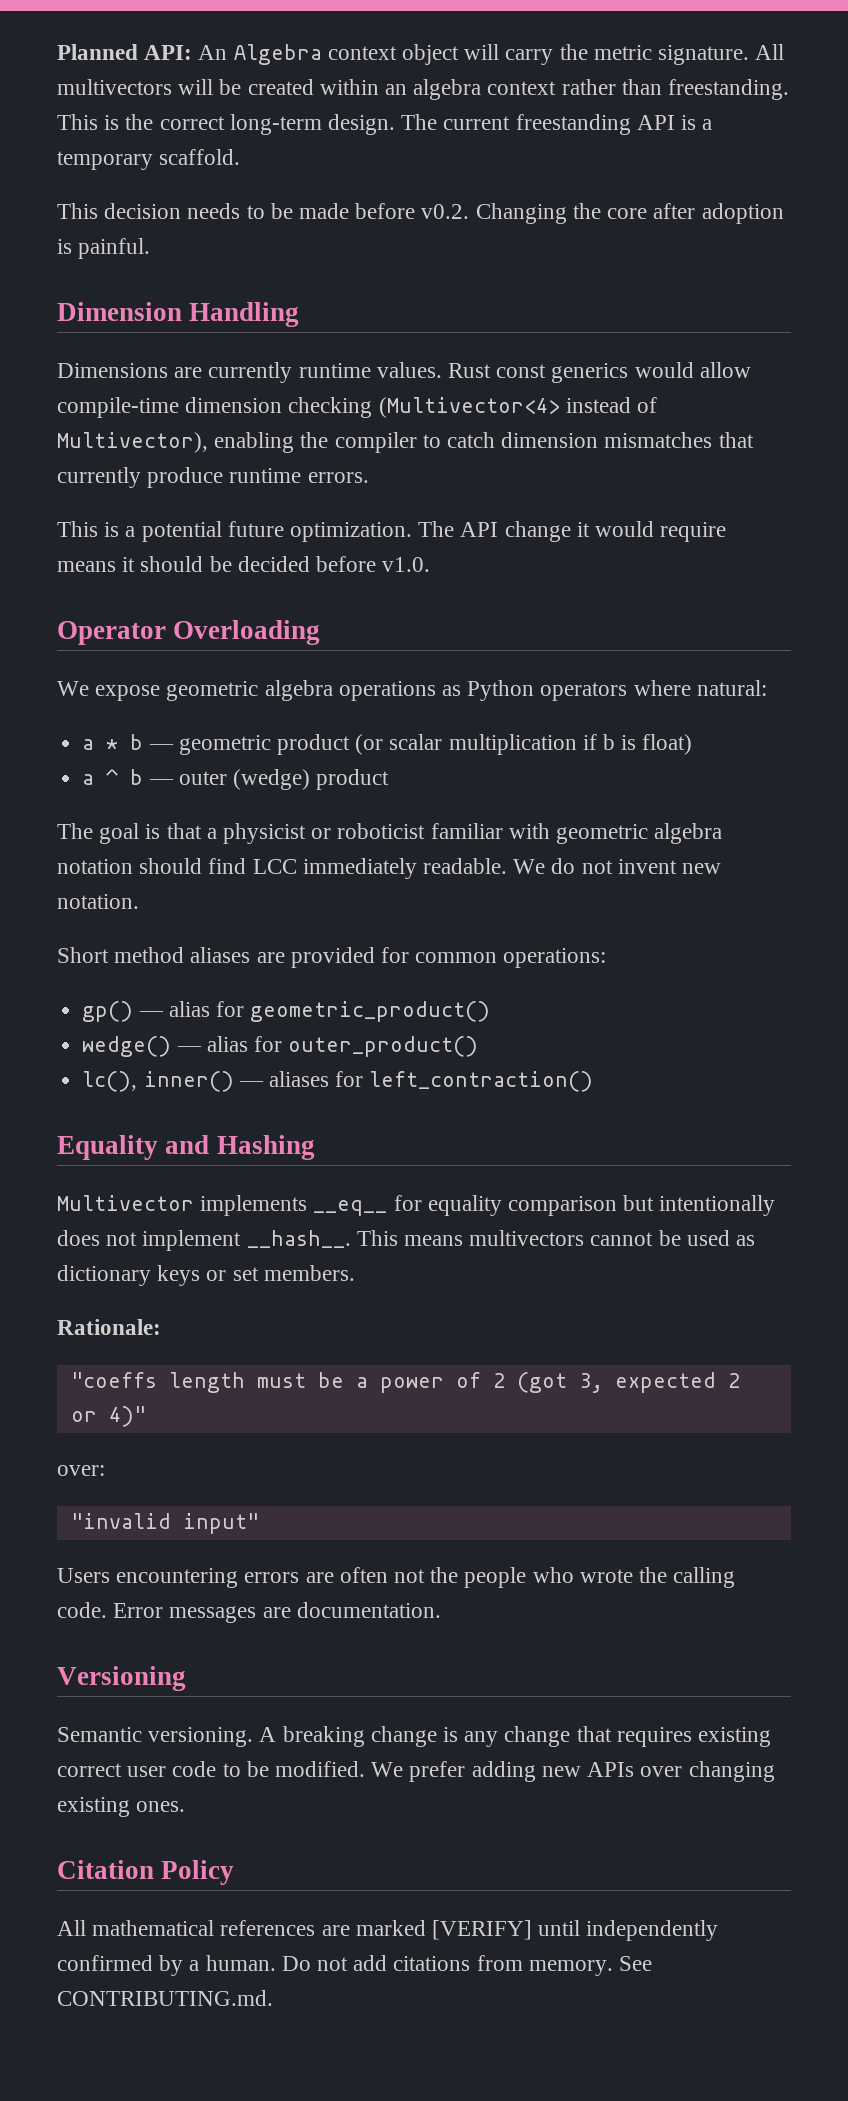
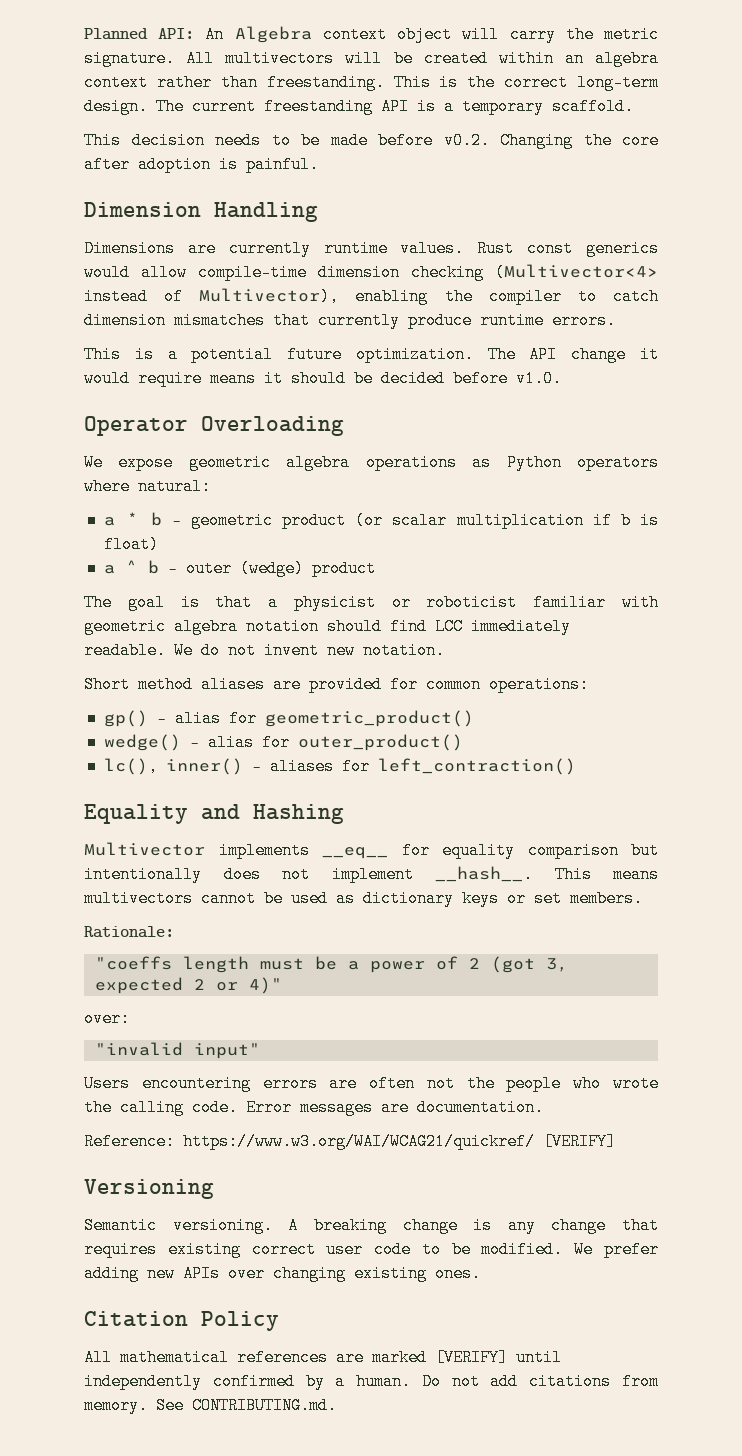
+ Reference: https://www.w3.org/WAI/WCAG21/quickref/ [VERIFY]

